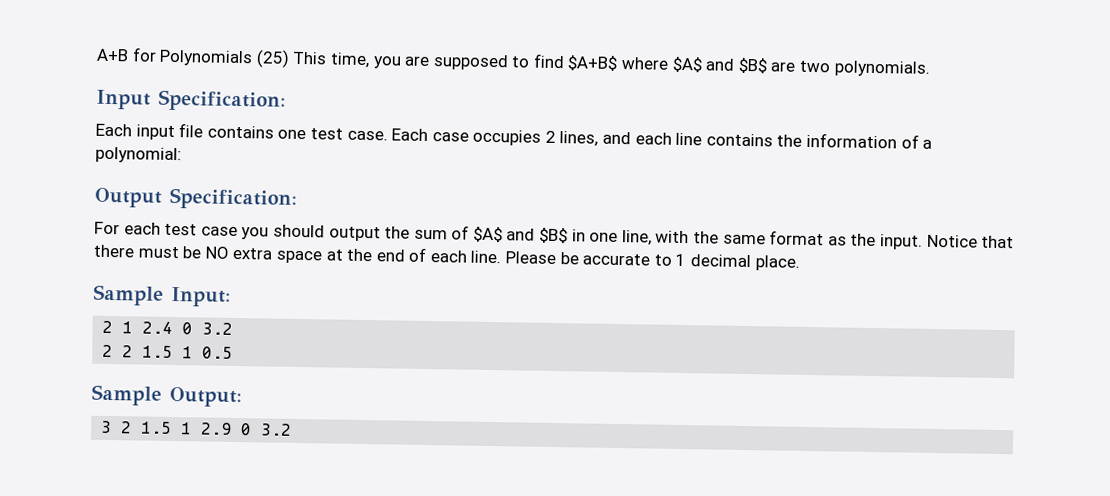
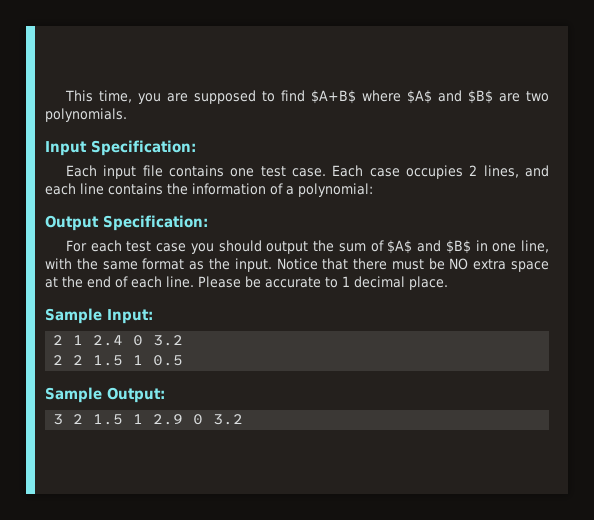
- A+B for Polynomials (25) This time, you are supposed to find $A+B$ where $A$ and $B$ are two polynomials.
+ This time, you are supposed to find $A+B$ where $A$ and $B$ are two polynomials.

